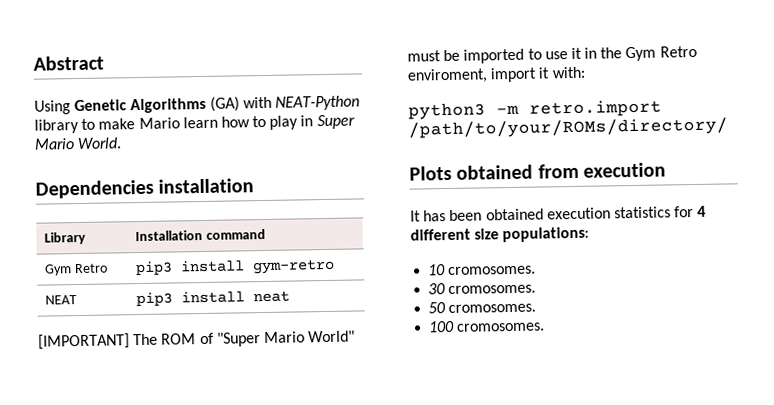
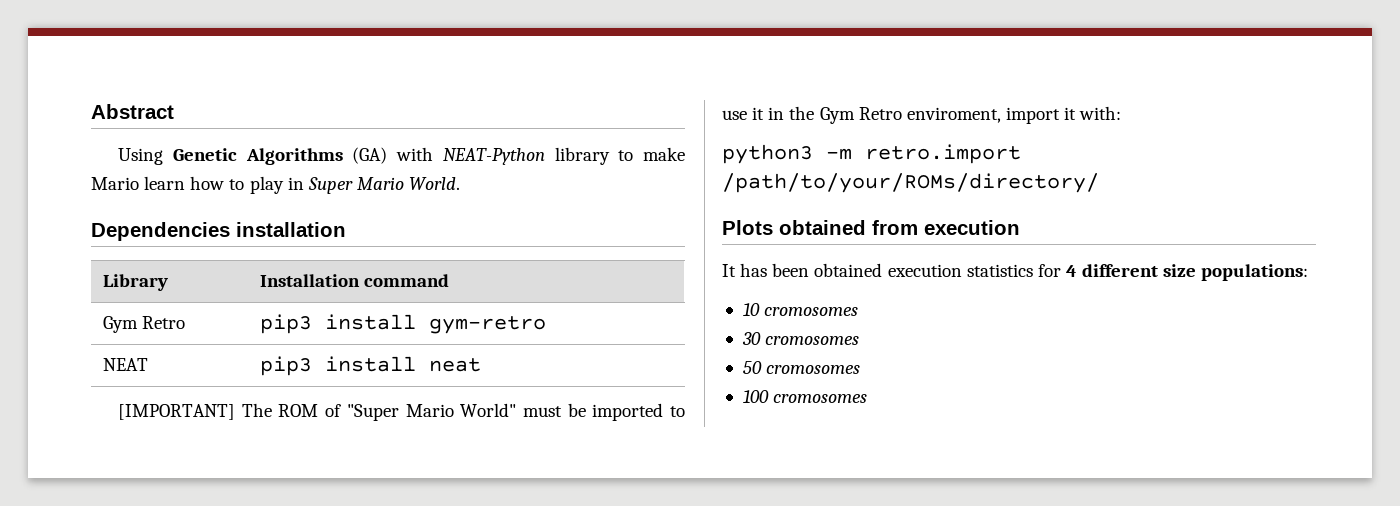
- 10 cromosomes.
+ 10 cromosomes
- 30 cromosomes.
+ 30 cromosomes
- 50 cromosomes.
+ 50 cromosomes
- 100 cromosomes.
+ 100 cromosomes

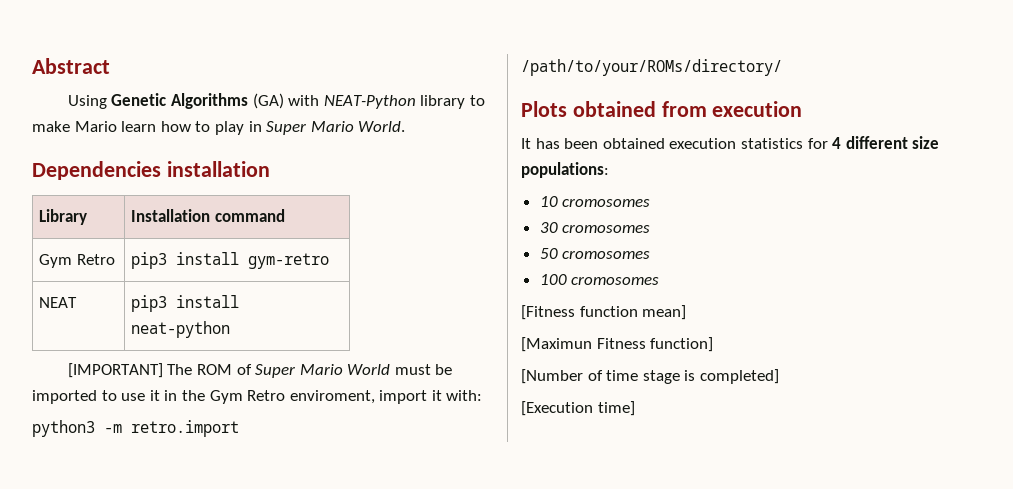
- NEAT | pip3 install neat
+ NEAT | pip3 install neat-python
- [IMPORTANT] The ROM of "Super Mario World" must be imported to use it in the Gym Retro enviroment, import it with:
+ [IMPORTANT] The ROM of Super Mario World must be imported to use it in the Gym Retro enviroment, import it with:
+ [Fitness function mean]
+ [Maximun Fitness function]
+ [Number of time stage is completed]
+ [Execution time]

